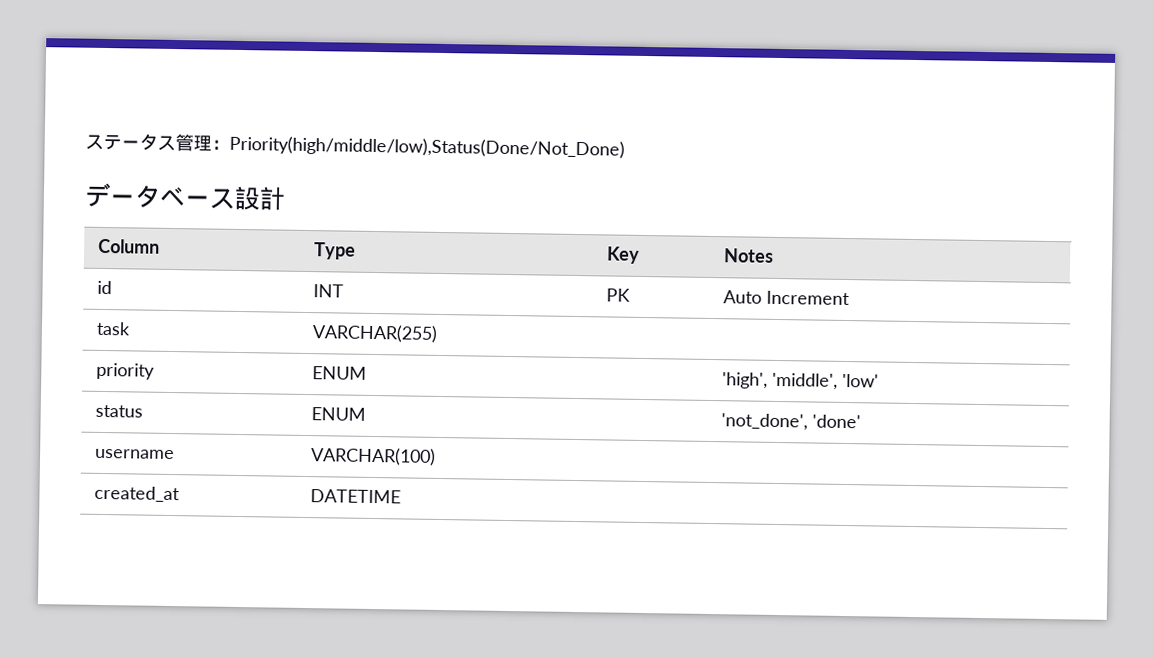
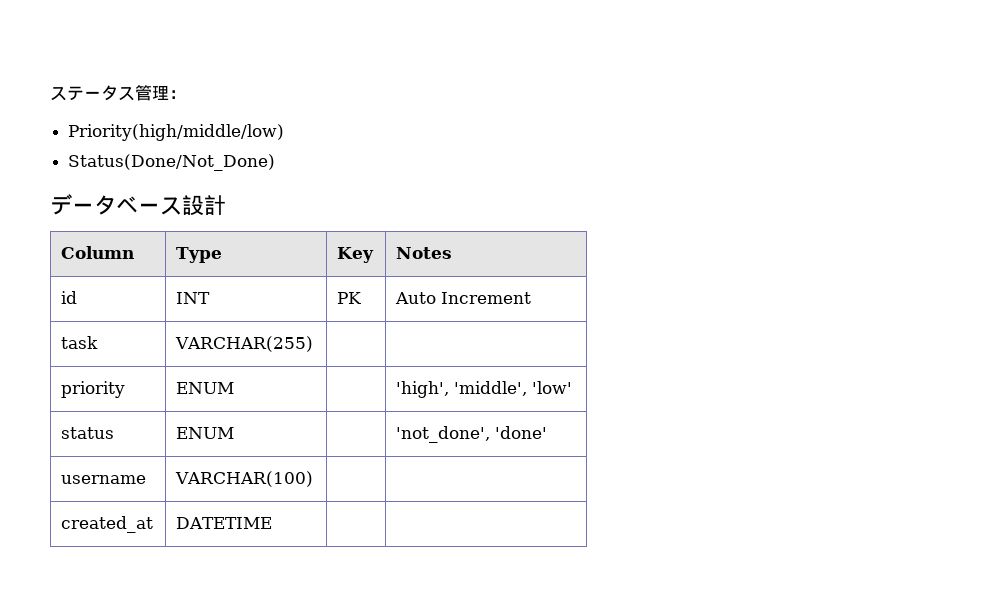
- ステータス管理：Priority(high/middle/low),Status(Done/Not_Done)
+ ステータス管理：
+ Priority(high/middle/low)
+ Status(Done/Not_Done)

